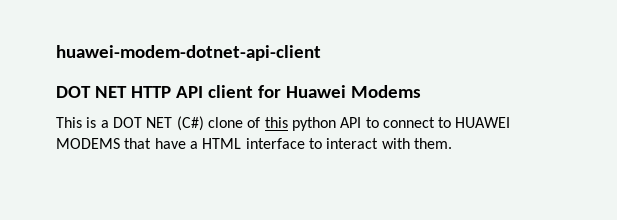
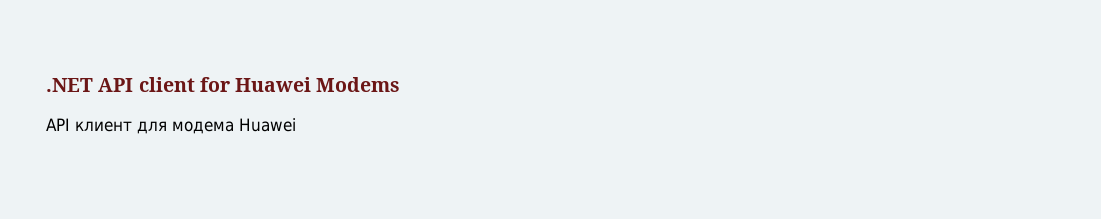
- huawei-modem-dotnet-api-client
- DOT NET HTTP API client for Huawei Modems
+ .NET API client for Huawei Modems
- This is a DOT NET (C#) clone of this python API to connect to HUAWEI MODEMS that have a HTML interface to interact with them.
+ API клиент для модема Huawei

